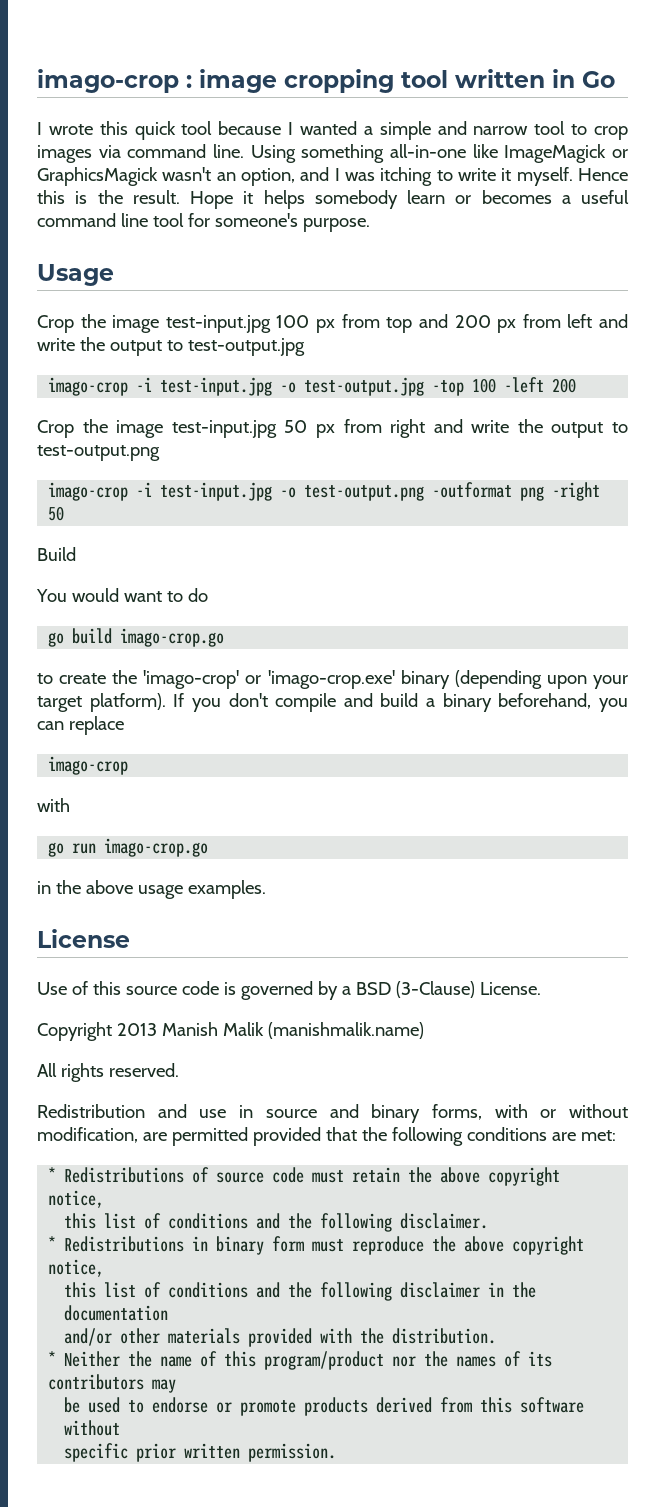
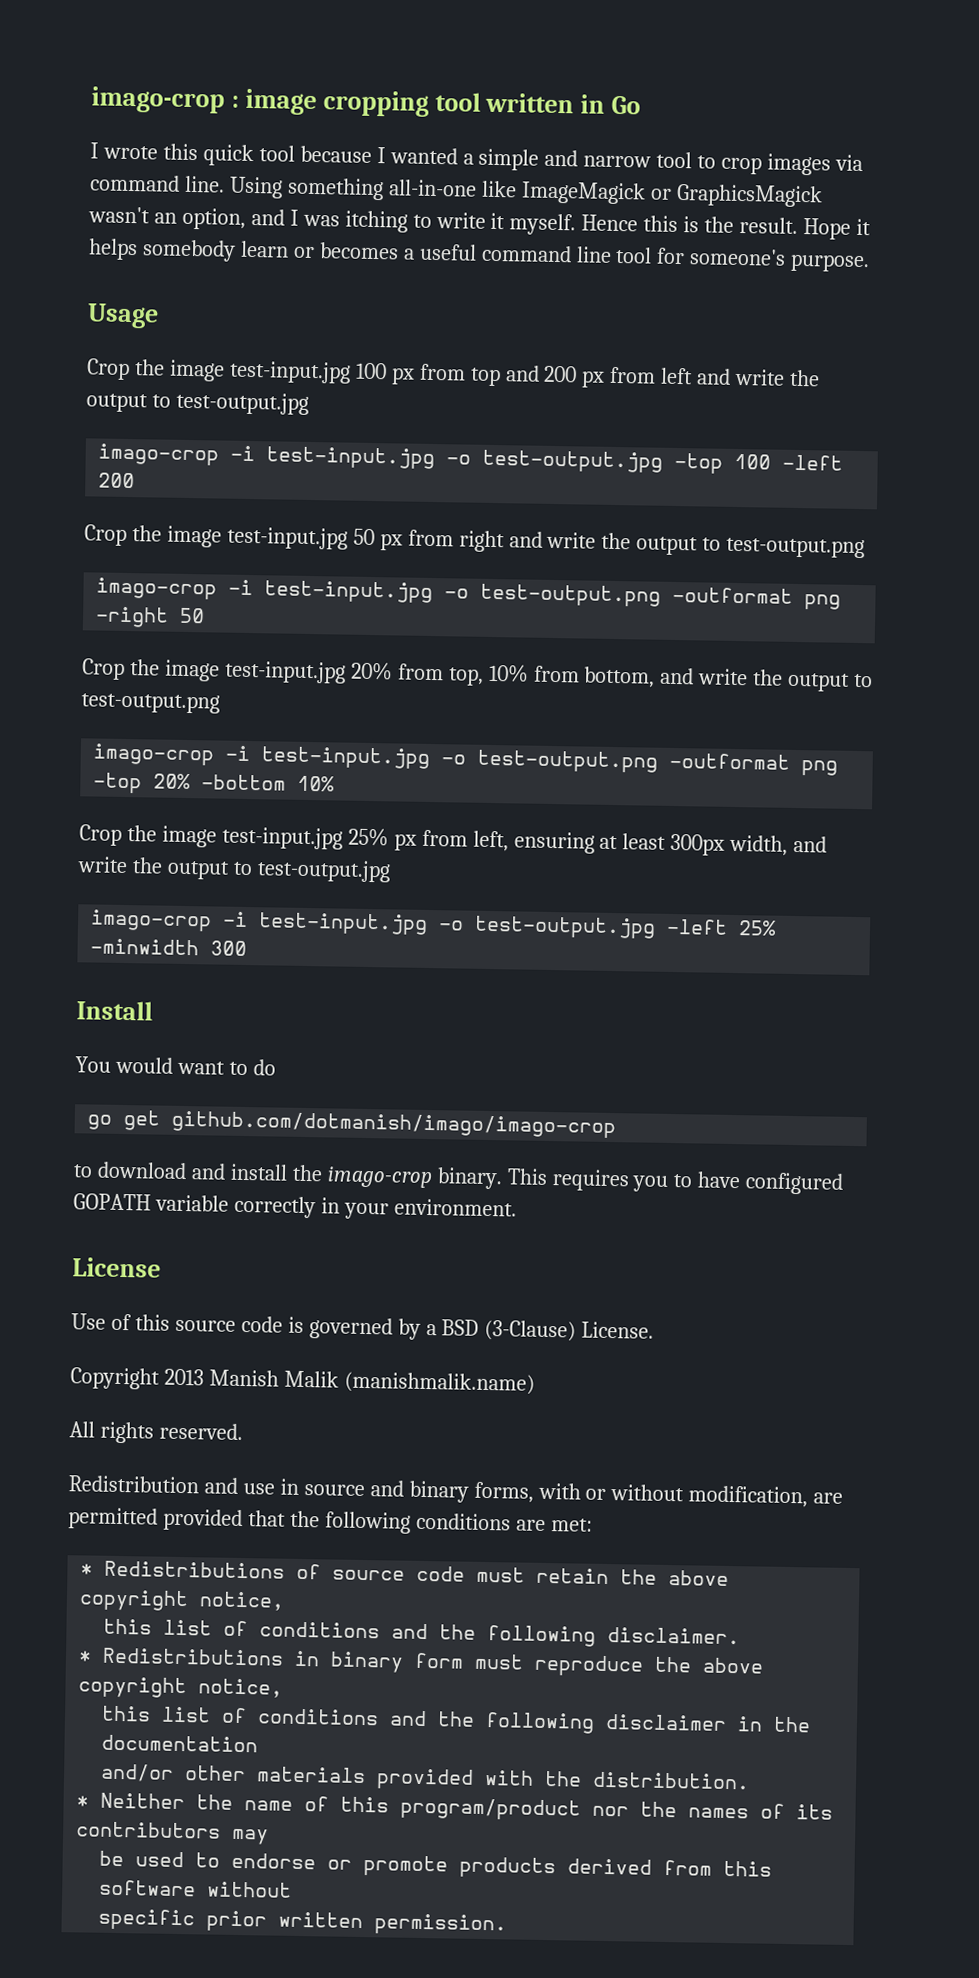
- Build
+ Crop the image test-input.jpg 20% from top, 10% from bottom, and write the output to test-output.png
+ imago-crop -i test-input.jpg -o test-output.png -outformat png -top 20% -bottom 10%
+ Crop the image test-input.jpg 25% px from left, ensuring at least 300px width, and write the output to test-output.jpg
+ imago-crop -i test-input.jpg -o test-output.jpg -left 25% -minwidth 300
+ Install
- go build imago-crop.go
- to create the 'imago-crop' or 'imago-crop.exe' binary (depending upon your target platform). If you don't compile and build a binary beforehand, you can replace
- imago-crop
- with
- go run imago-crop.go
- in the above usage examples.
+ go get github.com/dotmanish/imago/imago-crop
+ to download and install the imago-crop binary. This requires you to have configured GOPATH variable correctly in your environment.

